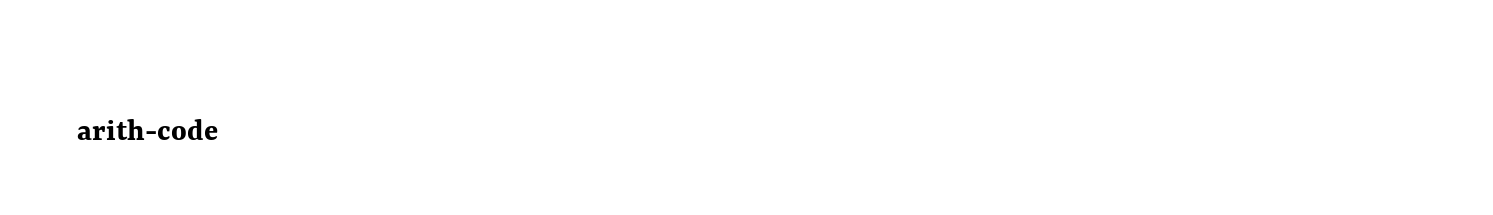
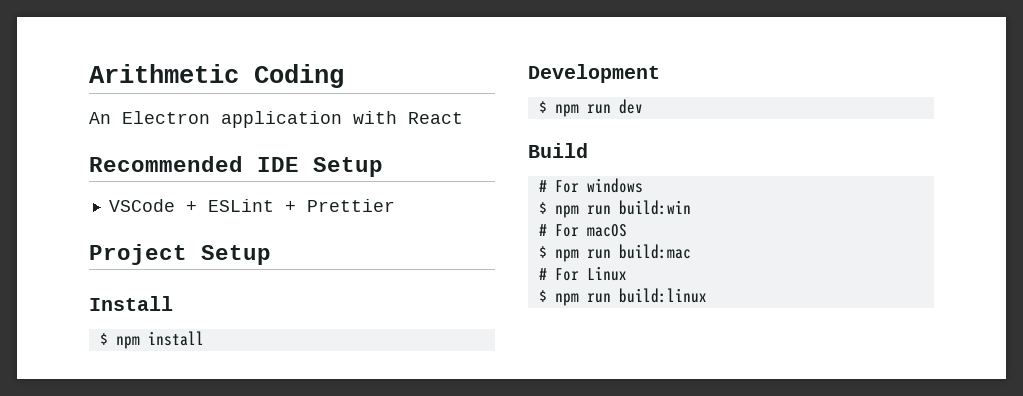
- arith-code
+ Arithmetic Coding
+ An Electron application with React
+ Recommended IDE Setup
+ VSCode + ESLint + Prettier
+ Project Setup
+ Install
+ $ npm install
+ Development
+ $ npm run dev
+ Build
+ # For windows
+ $ npm run build:win
+ # For macOS
+ $ npm run build:mac
+ # For Linux
+ $ npm run build:linux

